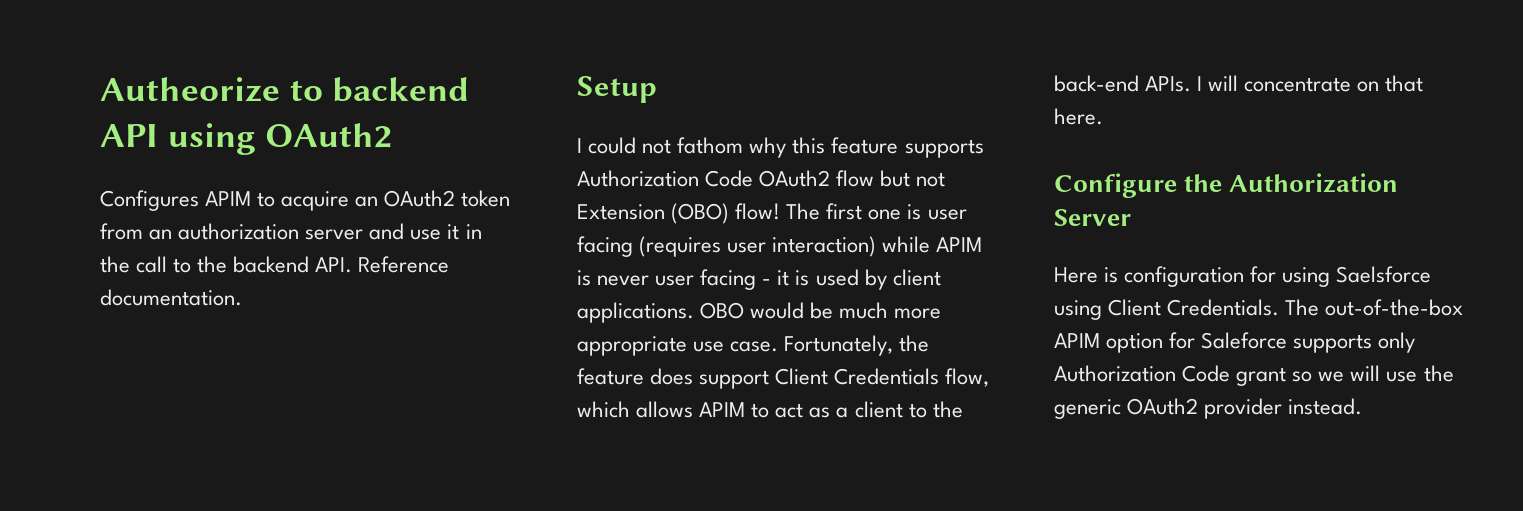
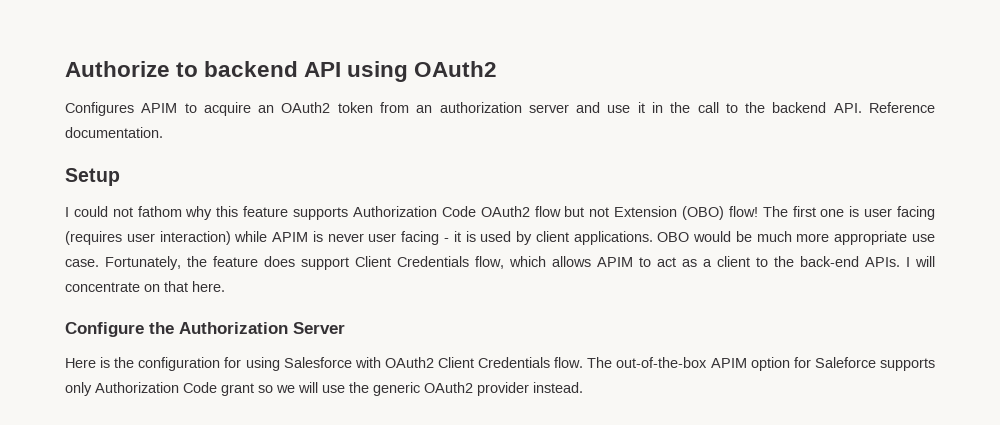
- Autheorize to backend API using OAuth2
+ Authorize to backend API using OAuth2
- Here is configuration for using Saelsforce using Client Credentials.
+ Here is the configuration for using Salesforce with OAuth2 Client Credentials flow.

